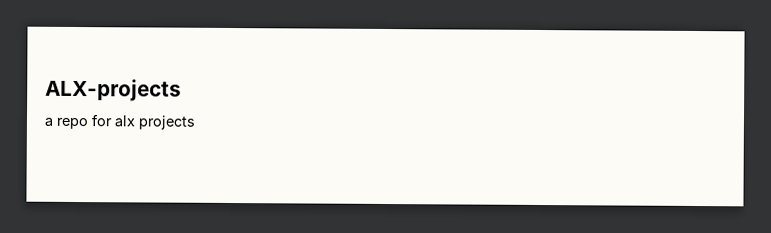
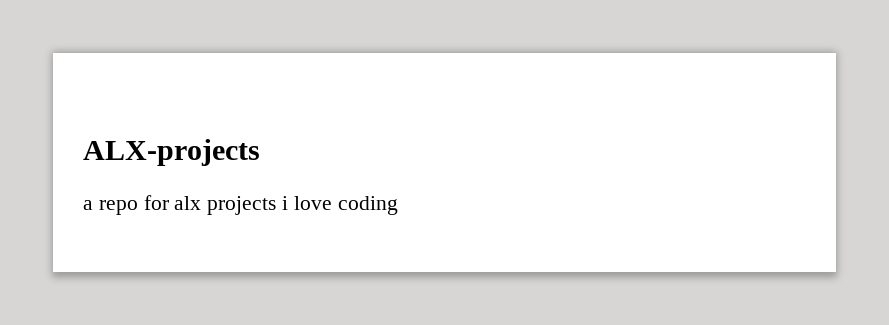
- a repo for alx projects
+ a repo for alx projects i love coding

